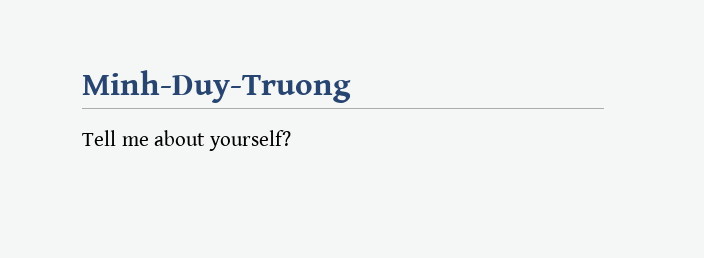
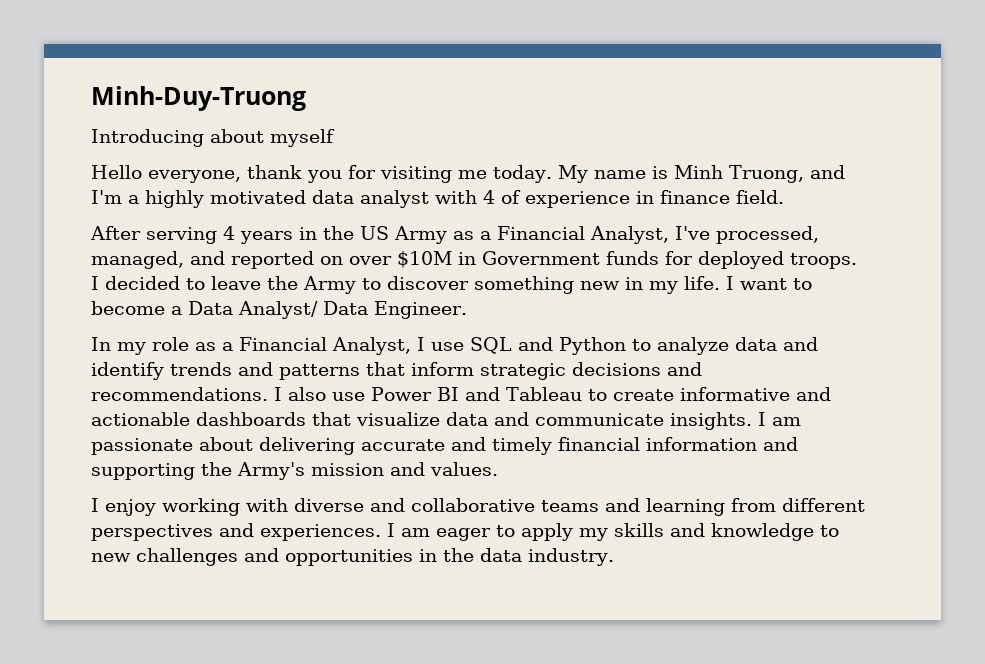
- Tell me about yourself?
+ Introducing about myself
+ Hello everyone, thank you for visiting me today. My name is Minh Truong, and I'm a highly motivated data analyst with 4 of experience in finance field.
+ After serving 4 years in the US Army as a Financial Analyst, I've processed, managed, and reported on over $10M in Government funds for deployed troops. I decided to leave the Army to discover something new in my life. I want to become a Data Analyst/ Data Engineer.
+ In my role as a Financial Analyst, I use SQL and Python to analyze data and identify trends and patterns that inform strategic decisions and recommendations. I also use Power BI and Tableau to create informative and actionable dashboards that visualize data and communicate insights. I am passionate about delivering accurate and timely financial information and supporting the Army's mission and values.
+ I enjoy working with diverse and collaborative teams and learning from different perspectives and experiences. I am eager to apply my skills and knowledge to new challenges and opportunities in the data industry.

